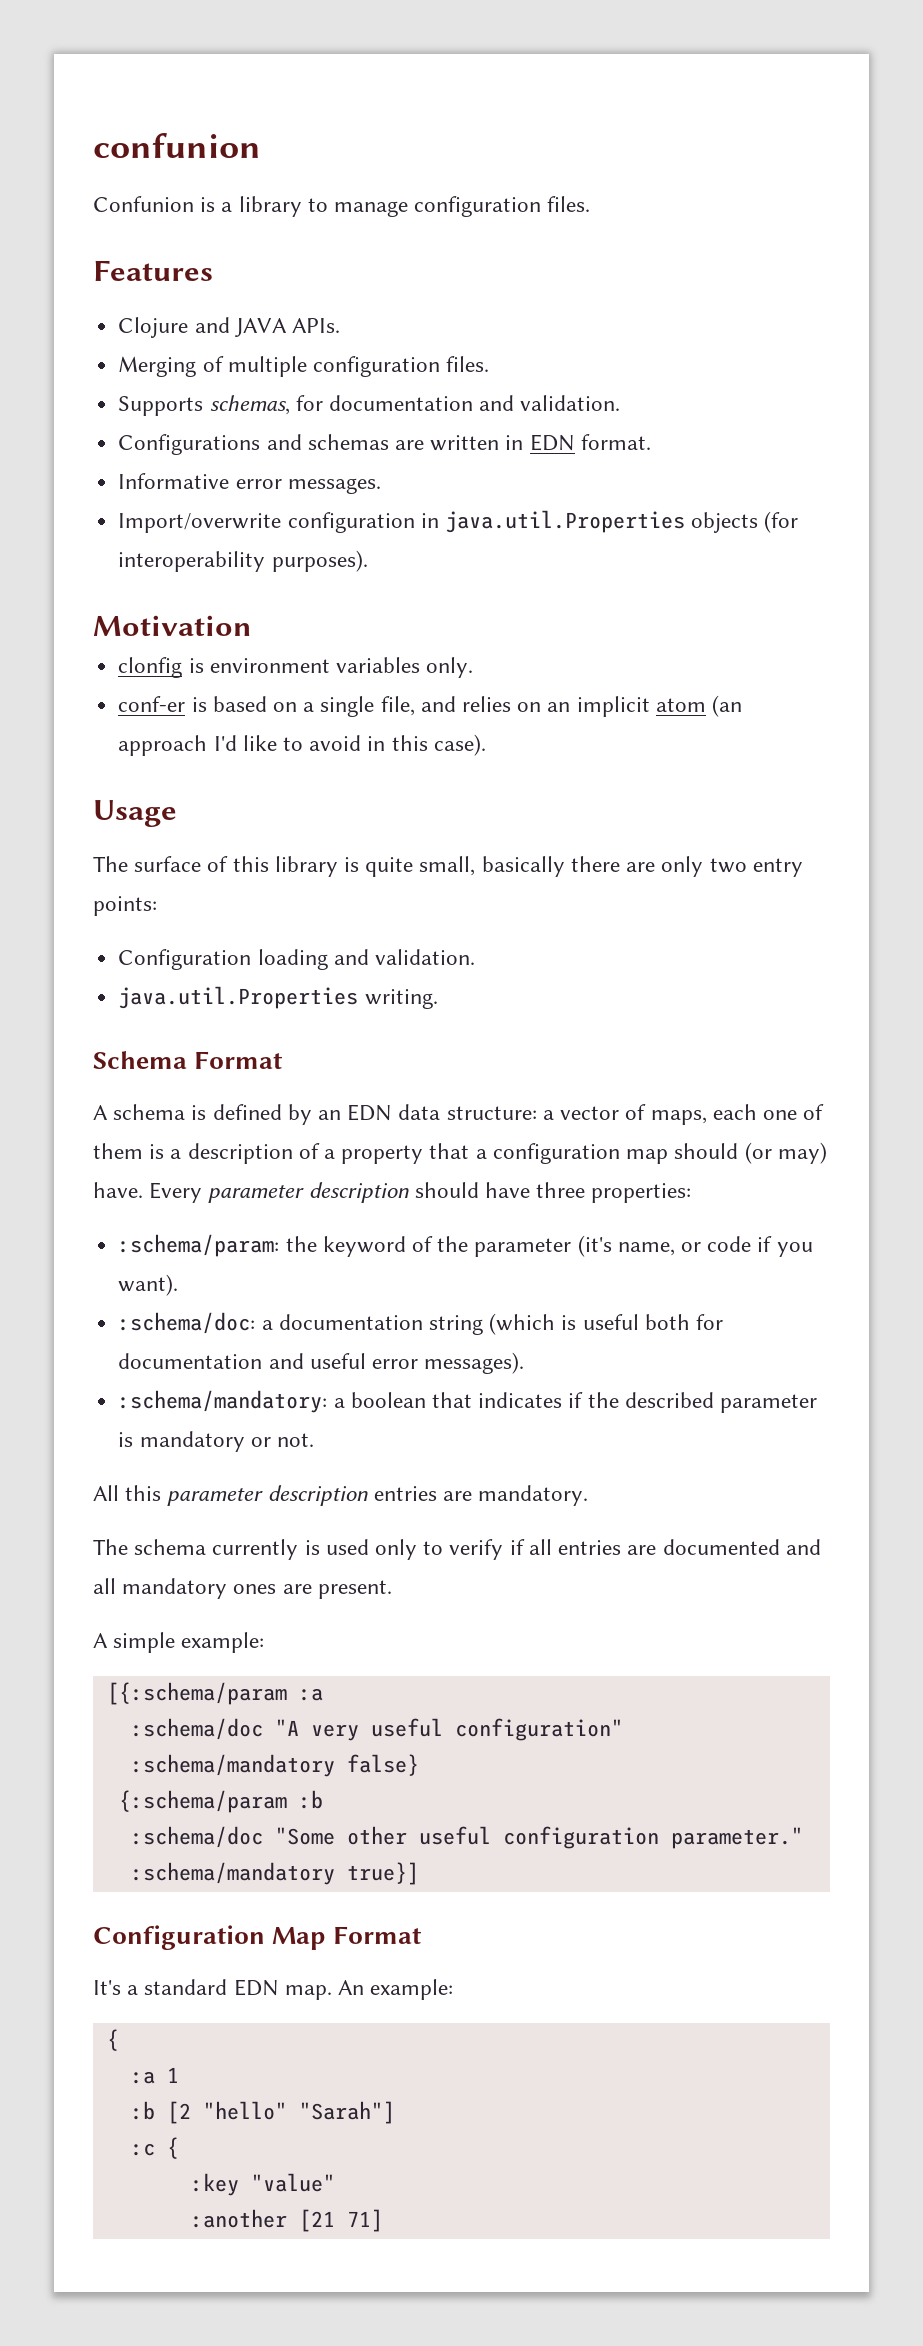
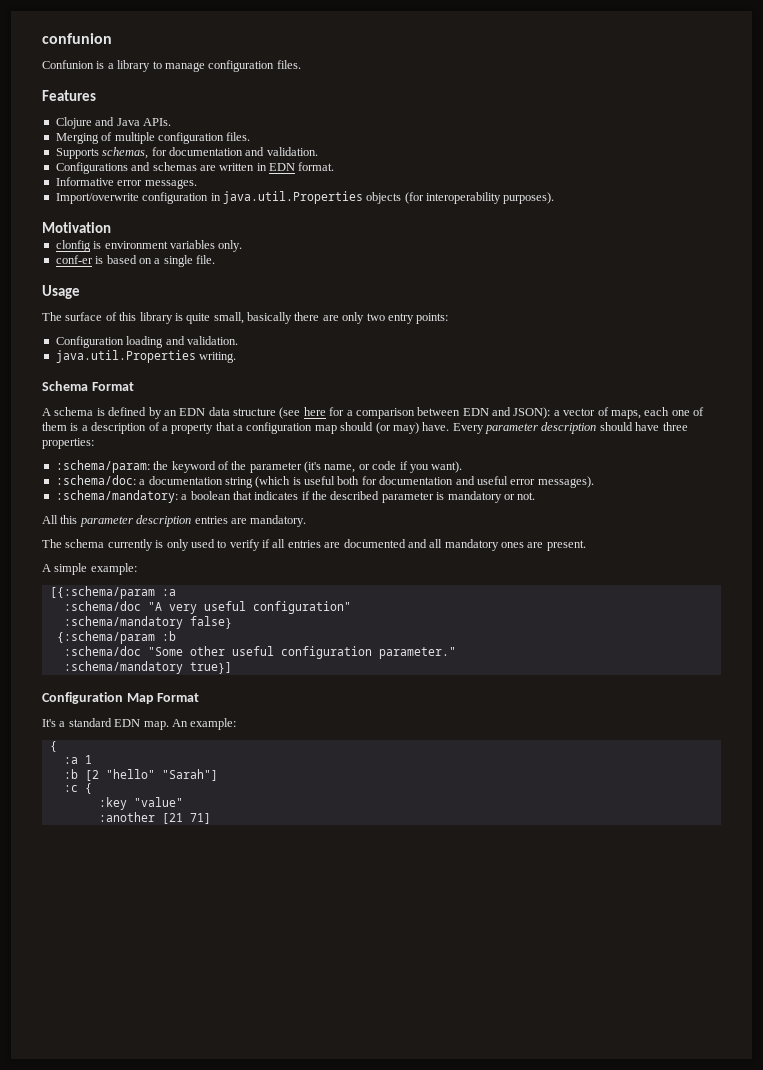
- Clojure and JAVA APIs.
+ Clojure and Java APIs.
- conf-er is based on a single file, and relies on an implicit atom (an approach I'd like to avoid in this case).
+ conf-er is based on a single file.
- A schema is defined by an EDN data structure: a vector of maps, each one of them is a description of a property that a configuration map should (or may) have.
+ A schema is defined by an EDN data structure (see here for a comparison between EDN and JSON): a vector of maps, each one of them is a description of a property that a configuration map should (or may) have.
- The schema currently is used only to verify if all entries are documented and all mandatory ones are present.
+ The schema currently is only used to verify if all entries are documented and all mandatory ones are present.

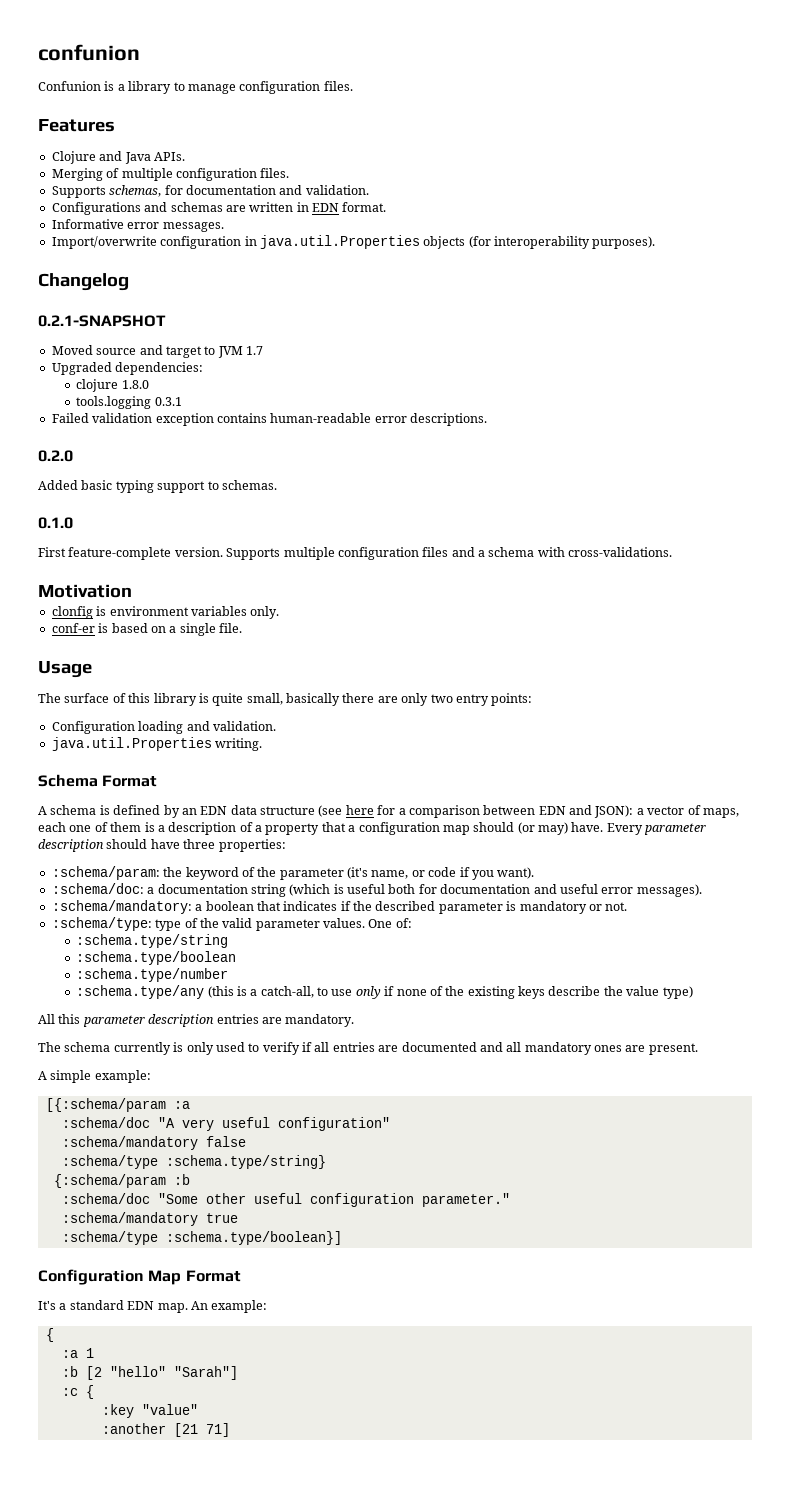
+ Changelog
+ 0.2.1-SNAPSHOT
+ Moved source and target to JVM 1.7
+ Upgraded dependencies:
+ clojure 1.8.0
+ tools.logging 0.3.1
+ Failed validation exception contains human-readable error descriptions.
+ 0.2.0
+ Added basic typing support to schemas.
+ 0.1.0
+ First feature-complete version. Supports multiple configuration files and a schema with cross-validations.
+ :schema/type: type of the valid parameter values. One of:
+ :schema.type/string
+ :schema.type/boolean
+ :schema.type/number
+ :schema.type/any (this is a catch-all, to use only if none of the existing keys describe the value type)
- :schema/mandatory false}
+ :schema/mandatory false
+ :schema/type :schema.type/string}
- :schema/mandatory true}]
+ :schema/mandatory true
+ :schema/type :schema.type/boolean}]

